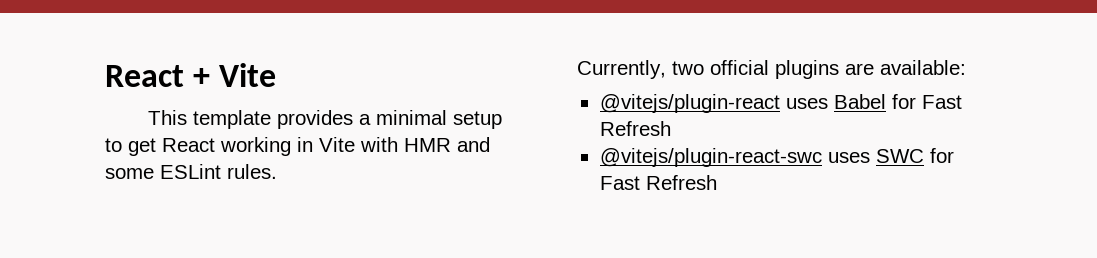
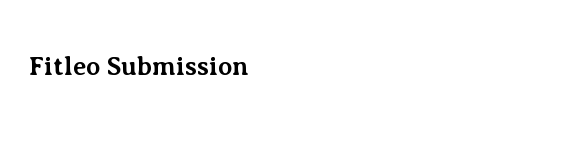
- React + Vite
- This template provides a minimal setup to get React working in Vite with HMR and some ESLint rules.
- Currently, two official plugins are available:
- @vitejs/plugin-react uses Babel for Fast Refresh
- @vitejs/plugin-react-swc uses SWC for Fast Refresh
+ Fitleo Submission

